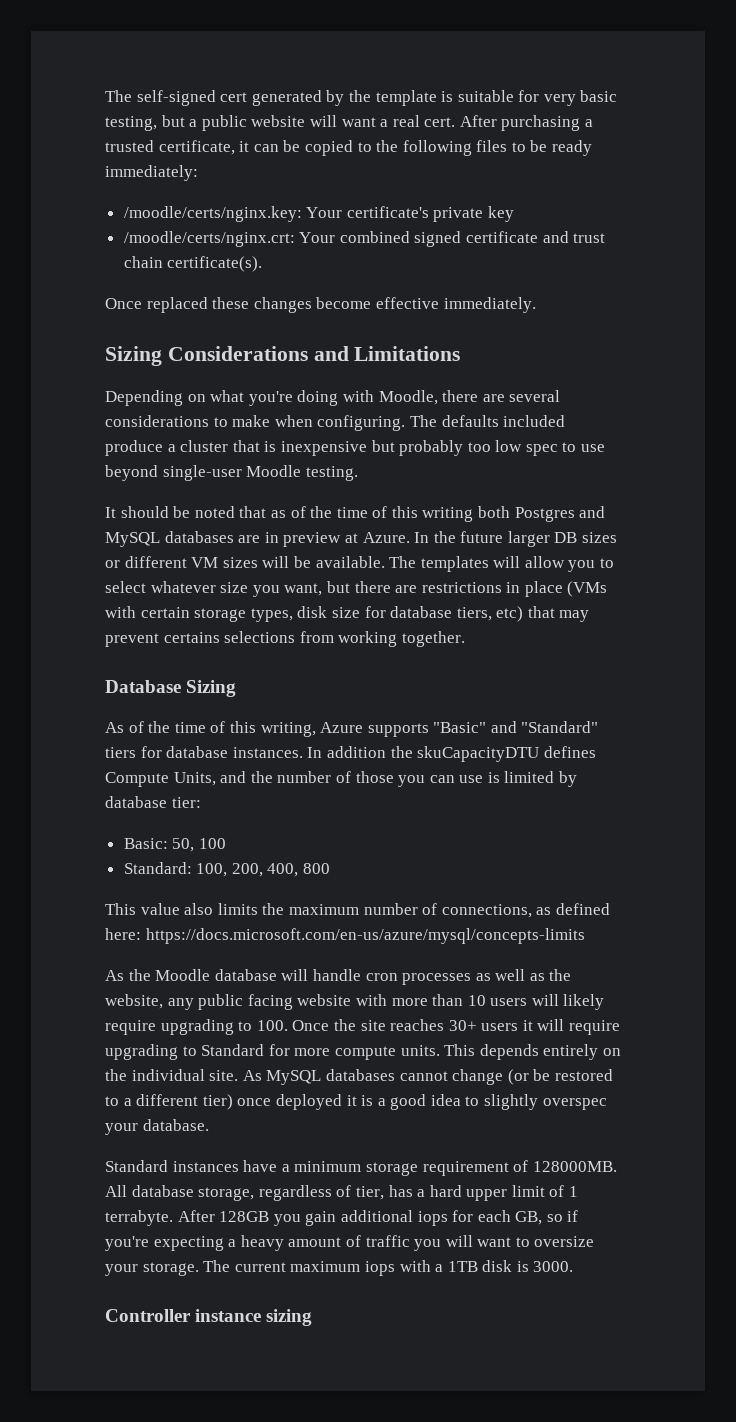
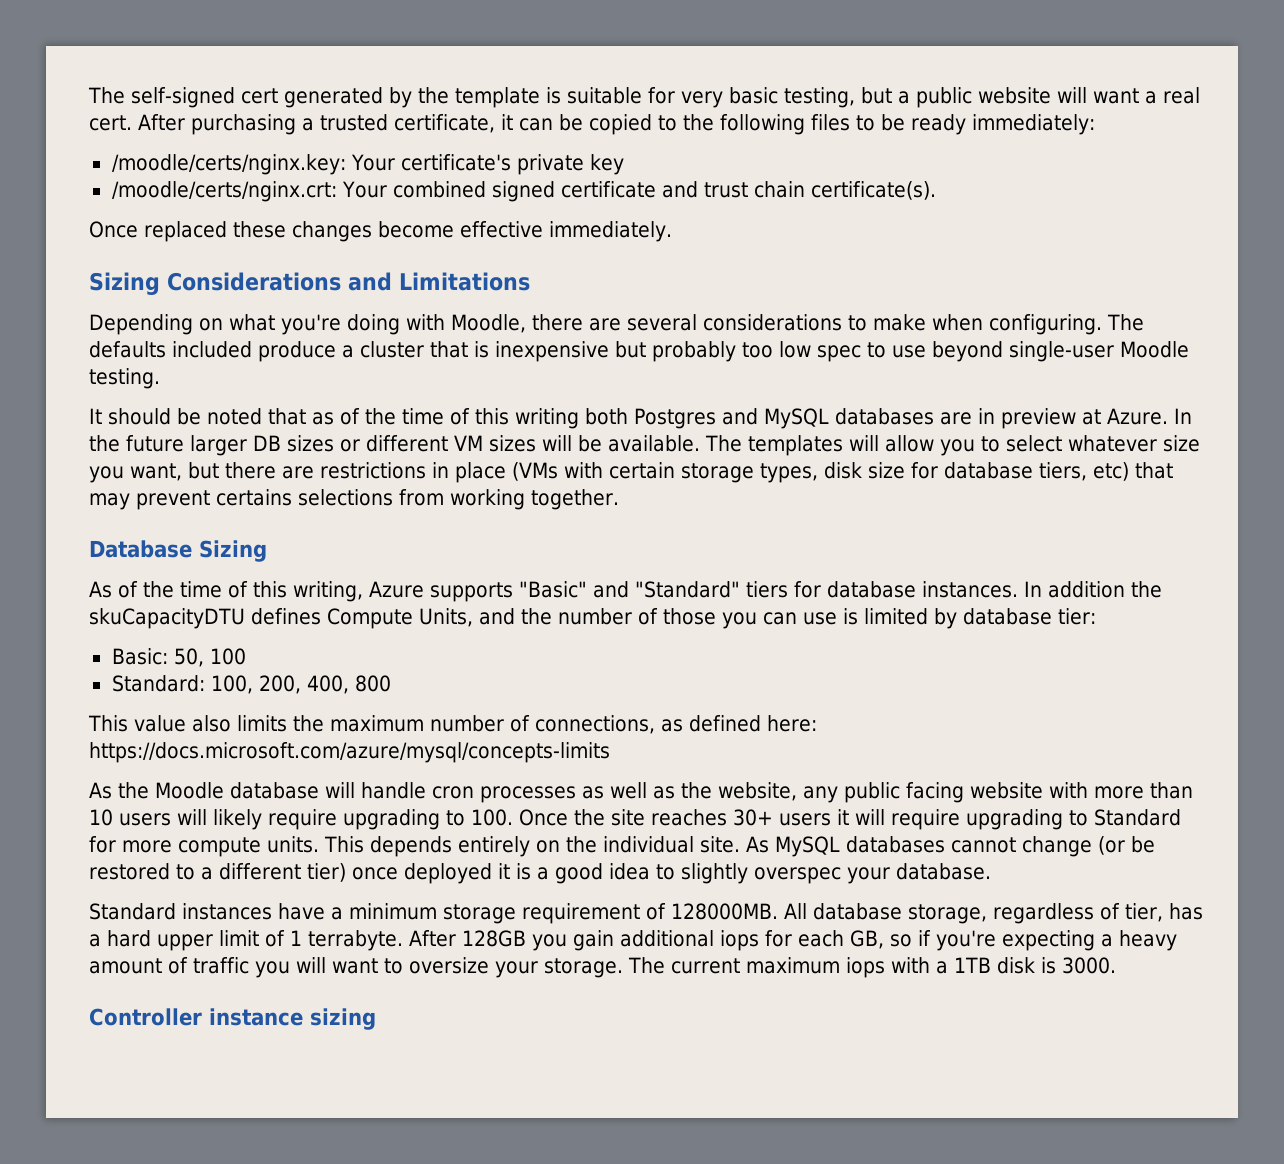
- This value also limits the maximum number of connections, as defined here: https://docs.microsoft.com/en-us/azure/mysql/concepts-limits
+ This value also limits the maximum number of connections, as defined here: https://docs.microsoft.com/azure/mysql/concepts-limits

